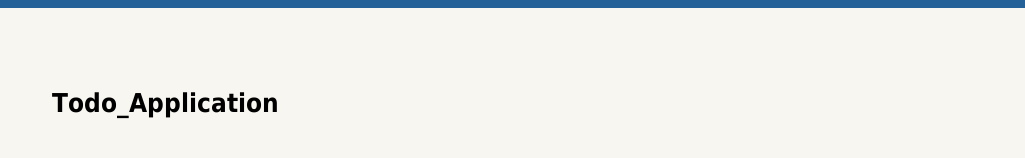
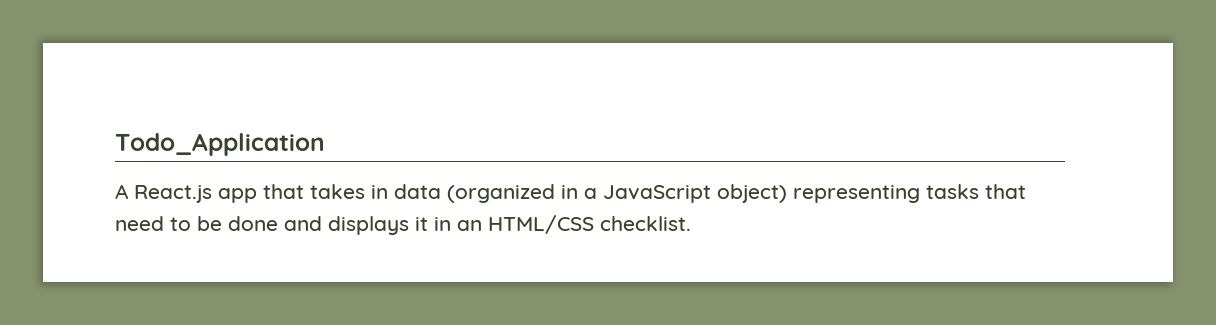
+ A React.js app that takes in data (organized in a JavaScript object) representing tasks that need to be done and displays it in an HTML/CSS checklist.

